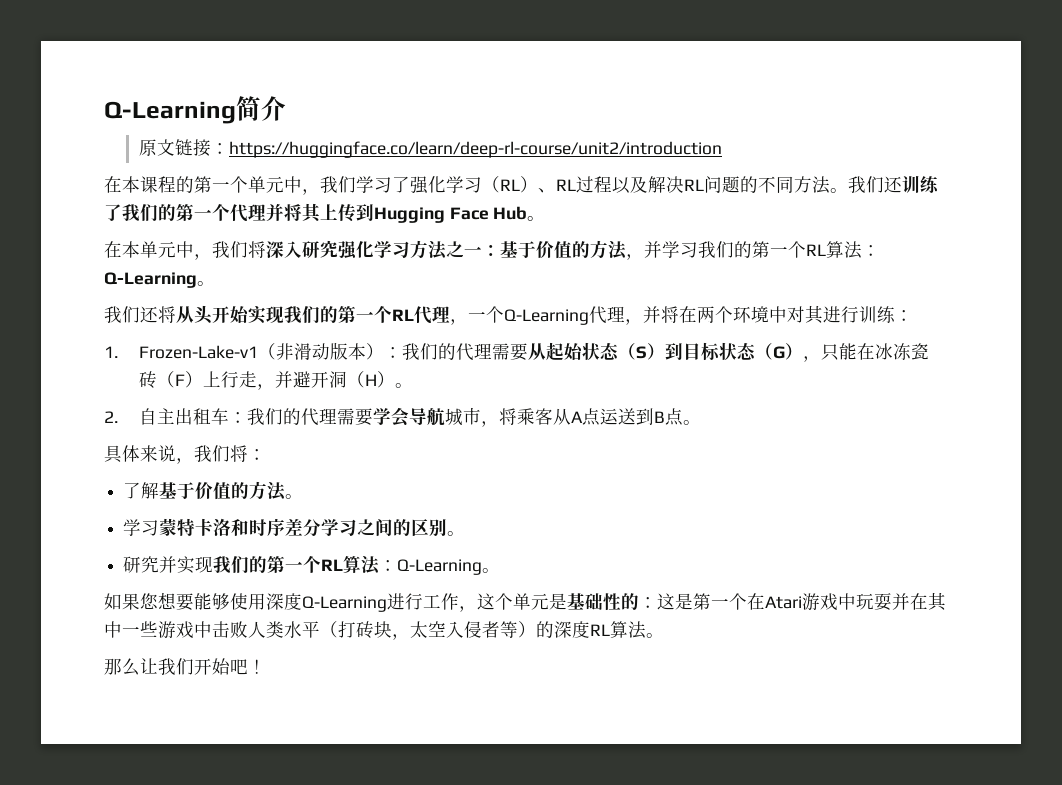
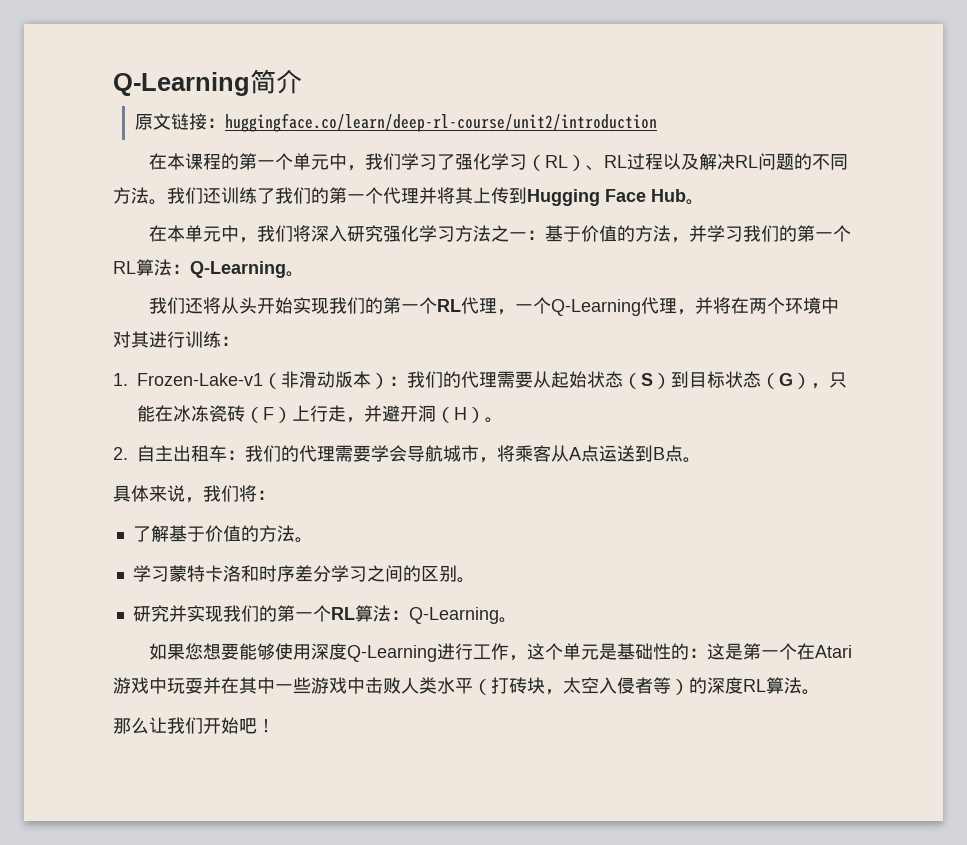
- 原文链接：https://huggingface.co/learn/deep-rl-course/unit2/introduction
+ 原文链接：huggingface.co/learn/deep-rl-course/unit2/introduction

